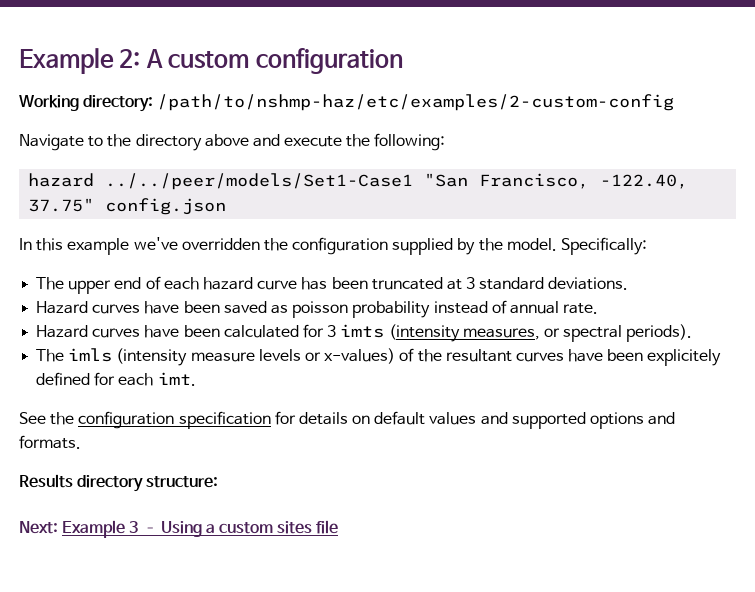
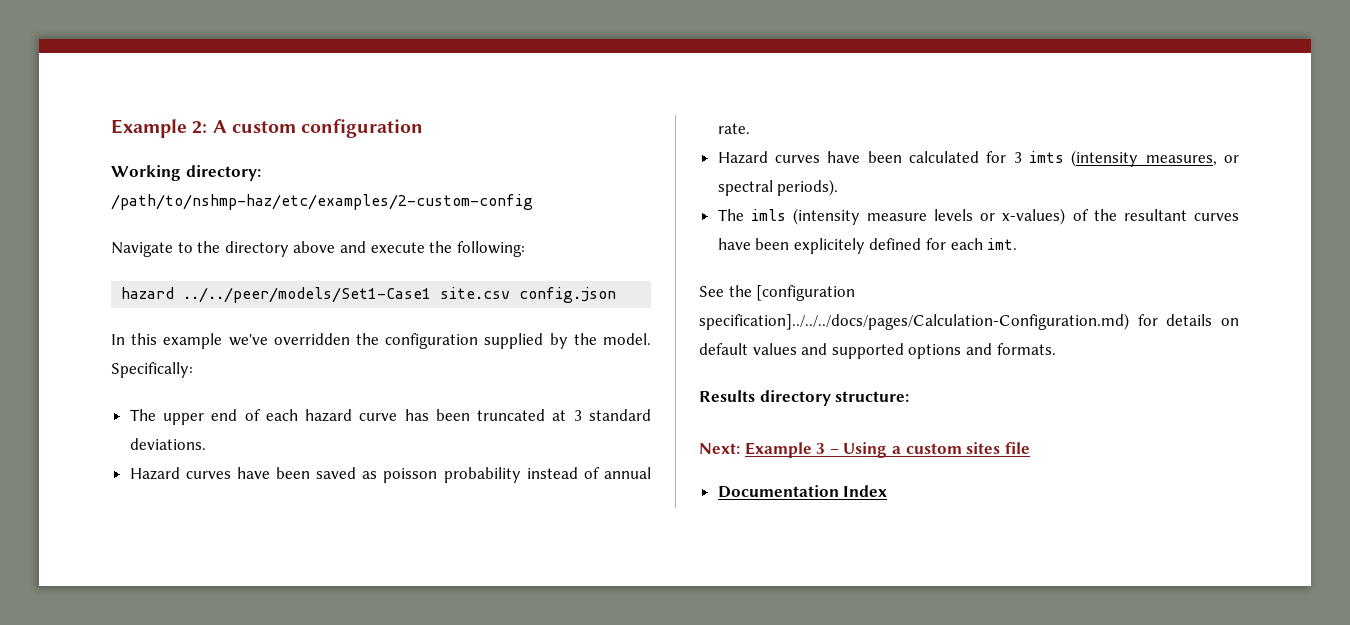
- hazard ../../peer/models/Set1-Case1 "San Francisco, -122.40, 37.75" config.json
+ hazard ../../peer/models/Set1-Case1 site.csv config.json
- See the configuration specification for details on default values and supported options and formats.
+ See the [configuration specification]../../../docs/pages/Calculation-Configuration.md) for details on default values and supported options and formats.
+ Documentation Index

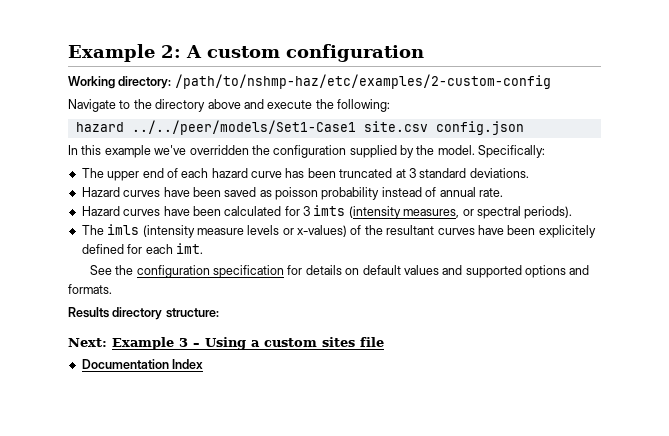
- See the [configuration specification]../../../docs/pages/Calculation-Configuration.md) for details on default values and supported options and formats.
+ See the configuration specification for details on default values and supported options and formats.

